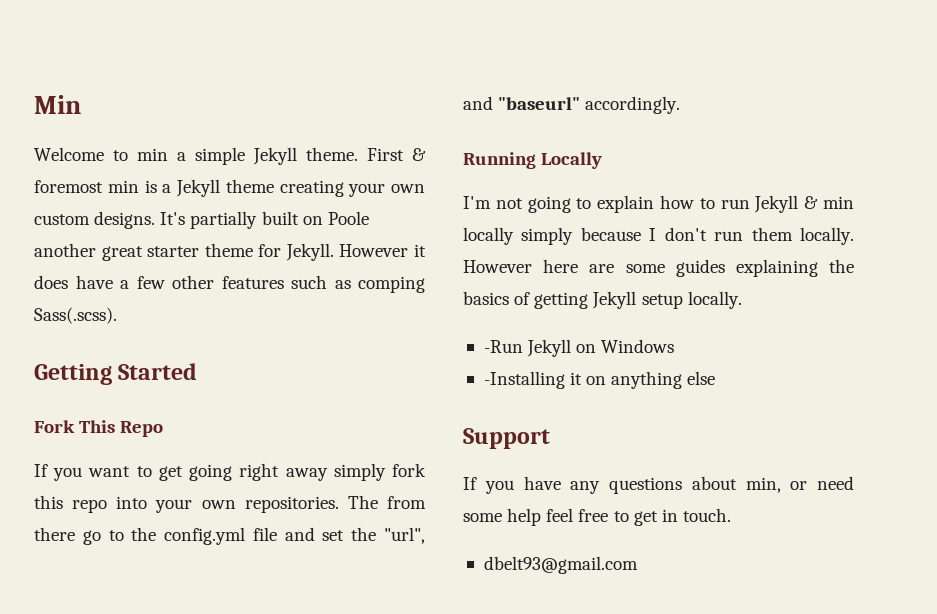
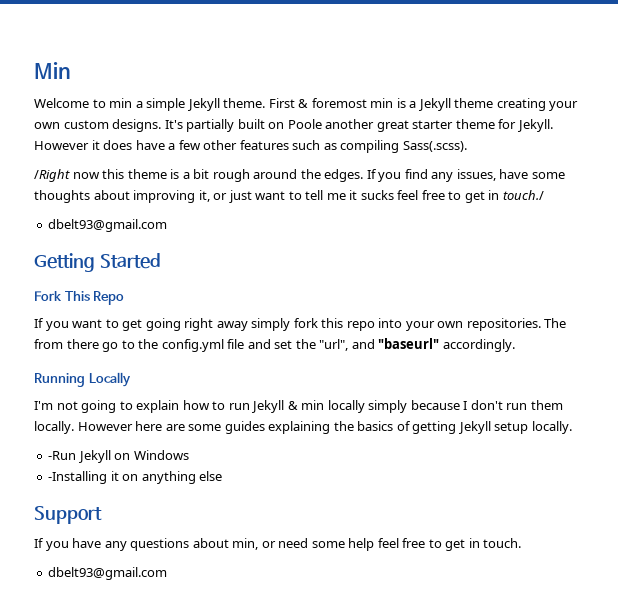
- However it does have a few other features such as comping Sass(.scss).
+ However it does have a few other features such as compiling Sass(.scss).
+ /Right now this theme is a bit rough around the edges. If you find any issues, have some thoughts about improving it, or just want to tell me it sucks feel free to get in touch./
+ dbelt93@gmail.com

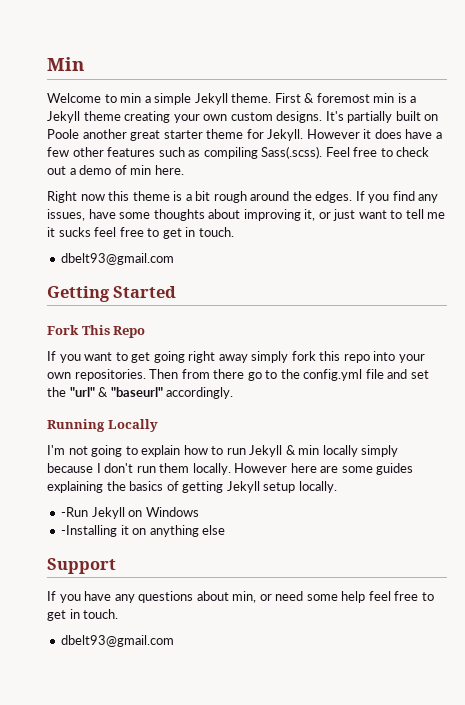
- However it does have a few other features such as compiling Sass(.scss).
- /Right now this theme is a bit rough around the edges.
+ However it does have a few other features such as compiling Sass(.scss). Feel free to check out a demo of min here.
+ Right now this theme is a bit rough around the edges.
- If you find any issues, have some thoughts about improving it, or just want to tell me it sucks feel free to get in touch./
+ If you find any issues, have some thoughts about improving it, or just want to tell me it sucks feel free to get in touch.
- The from there go to the config.yml file and set the "url", and "baseurl" accordingly.
+ Then from there go to the config.yml file and set the "url" & "baseurl" accordingly.

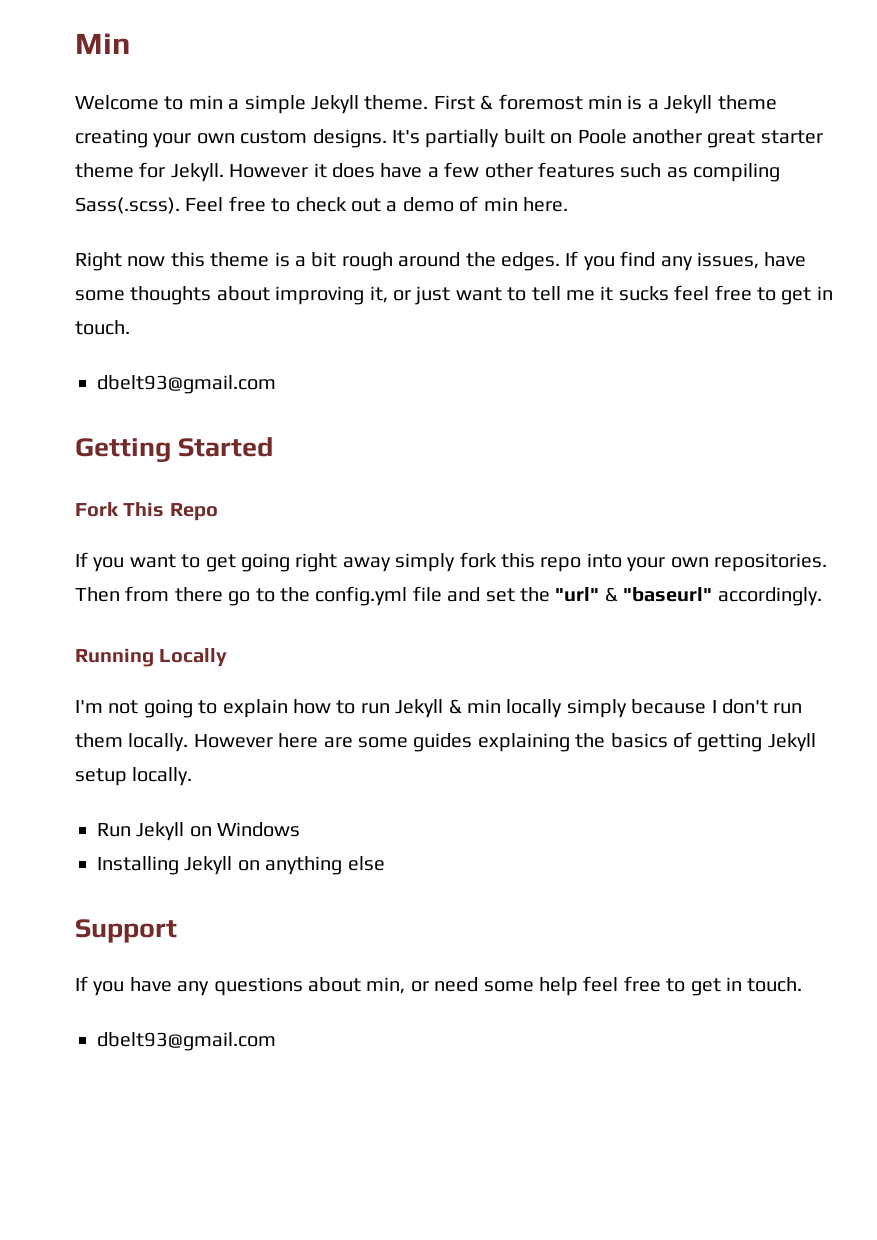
- -Run Jekyll on Windows
+ Run Jekyll on Windows
- -Installing it on anything else
+ Installing Jekyll on anything else

